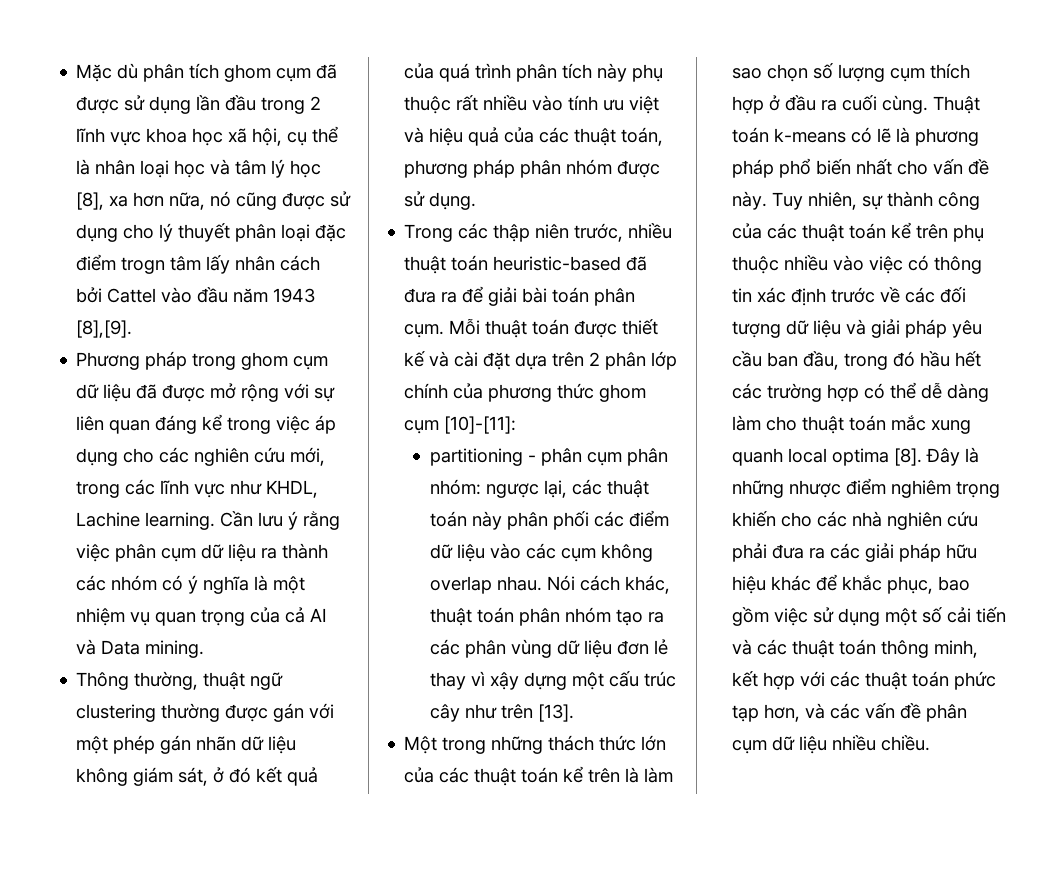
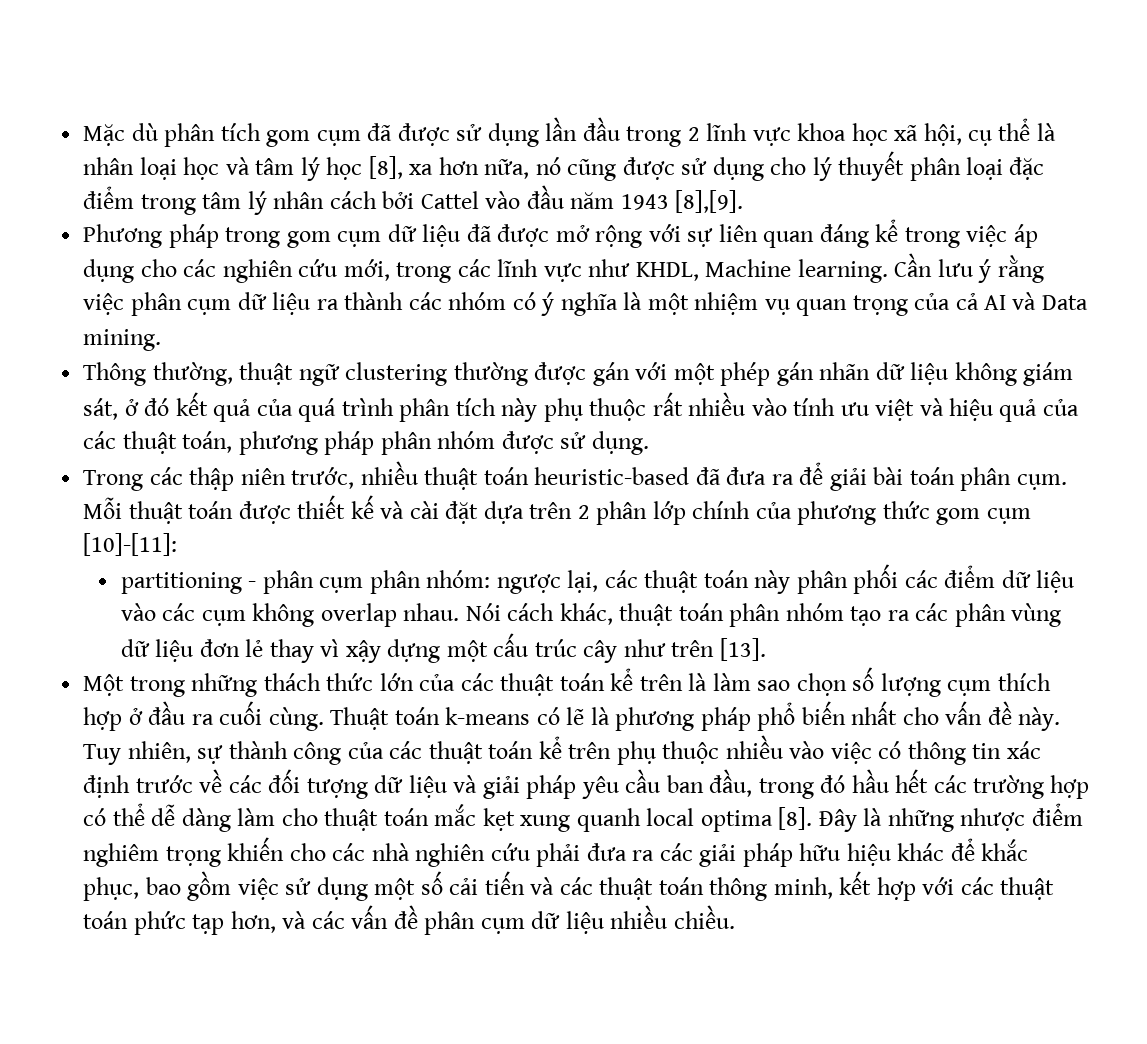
- Mặc dù phân tích ghom cụm đã được sử dụng lần đầu trong 2 lĩnh vực khoa học xã hội, cụ thể là nhân loại học và tâm lý học [8], xa hơn nữa, nó cũng được sử dụng cho lý thuyết phân loại đặc điểm trogn tâm lấy nhân cách bởi Cattel vào đầu năm 1943 [8],[9].
+ Mặc dù phân tích gom cụm đã được sử dụng lần đầu trong 2 lĩnh vực khoa học xã hội, cụ thể là nhân loại học và tâm lý học [8], xa hơn nữa, nó cũng được sử dụng cho lý thuyết phân loại đặc điểm trong tâm lý nhân cách bởi Cattel vào đầu năm 1943 [8],[9].
- Phương pháp trong ghom cụm dữ liệu đã được mở rộng với sự liên quan đáng kể trong việc áp dụng cho các nghiên cứu mới, trong các lĩnh vực như KHDL, Lachine learning.
+ Phương pháp trong gom cụm dữ liệu đã được mở rộng với sự liên quan đáng kể trong việc áp dụng cho các nghiên cứu mới, trong các lĩnh vực như KHDL, Machine learning.
- Mỗi thuật toán được thiết kế và cài đặt dựa trên 2 phân lớp chính của phương thức ghom cụm [10]-[11]:
+ Mỗi thuật toán được thiết kế và cài đặt dựa trên 2 phân lớp chính của phương thức gom cụm [10]-[11]:
- Tuy nhiên, sự thành công của các thuật toán kể trên phụ thuộc nhiều vào việc có thông tin xác định trước về các đối tượng dữ liệu và giải pháp yêu cầu ban đầu, trong đó hầu hết các trường hợp có thể dễ dàng làm cho thuật toán mắc xung quanh local optima [8].
+ Tuy nhiên, sự thành công của các thuật toán kể trên phụ thuộc nhiều vào việc có thông tin xác định trước về các đối tượng dữ liệu và giải pháp yêu cầu ban đầu, trong đó hầu hết các trường hợp có thể dễ dàng làm cho thuật toán mắc kẹt xung quanh local optima [8].

